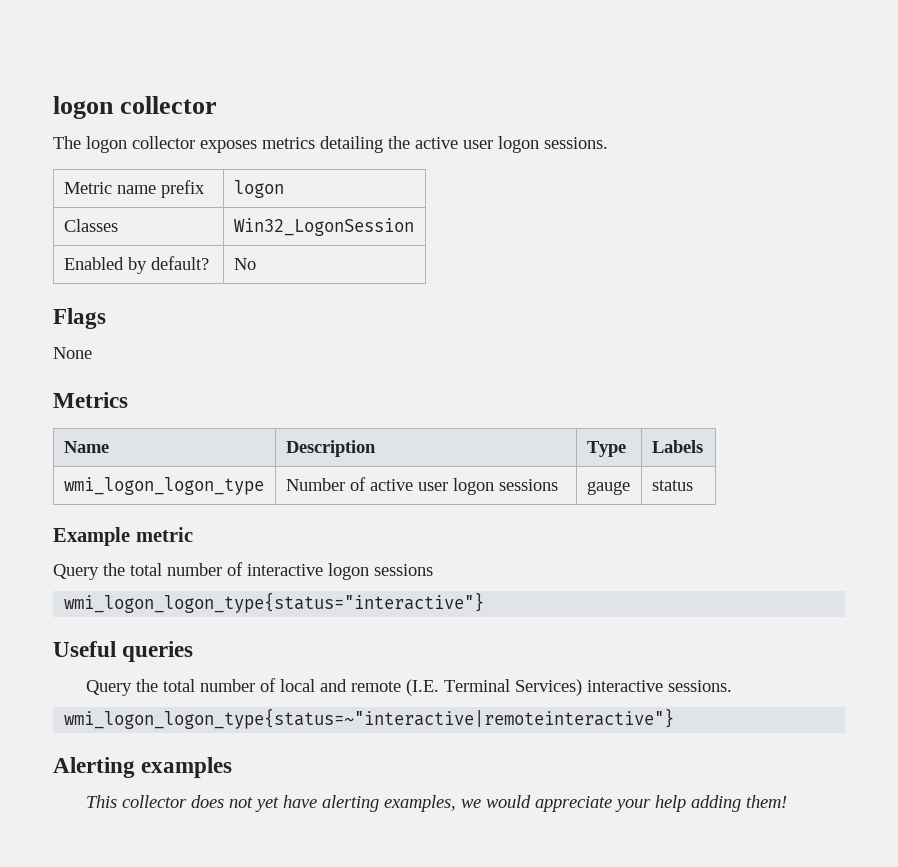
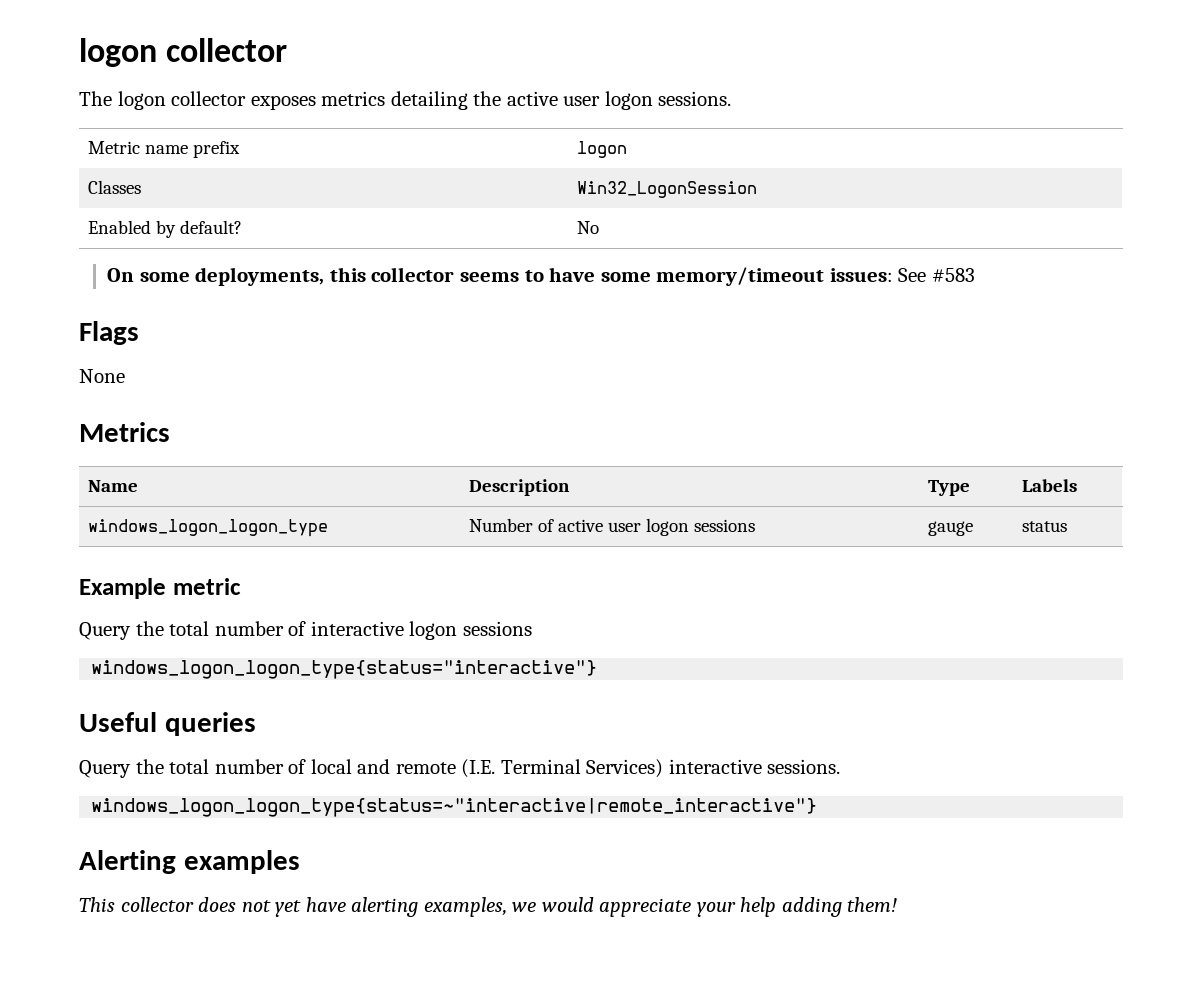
+ On some deployments, this collector seems to have some memory/timeout issues: See #583
- wmi_logon_logon_type | Number of active user logon sessions | gauge | status
+ windows_logon_logon_type | Number of active user logon sessions | gauge | status
- wmi_logon_logon_type{status="interactive"}
+ windows_logon_logon_type{status="interactive"}
- wmi_logon_logon_type{status=~"interactive|remoteinteractive"}
+ windows_logon_logon_type{status=~"interactive|remote_interactive"}

